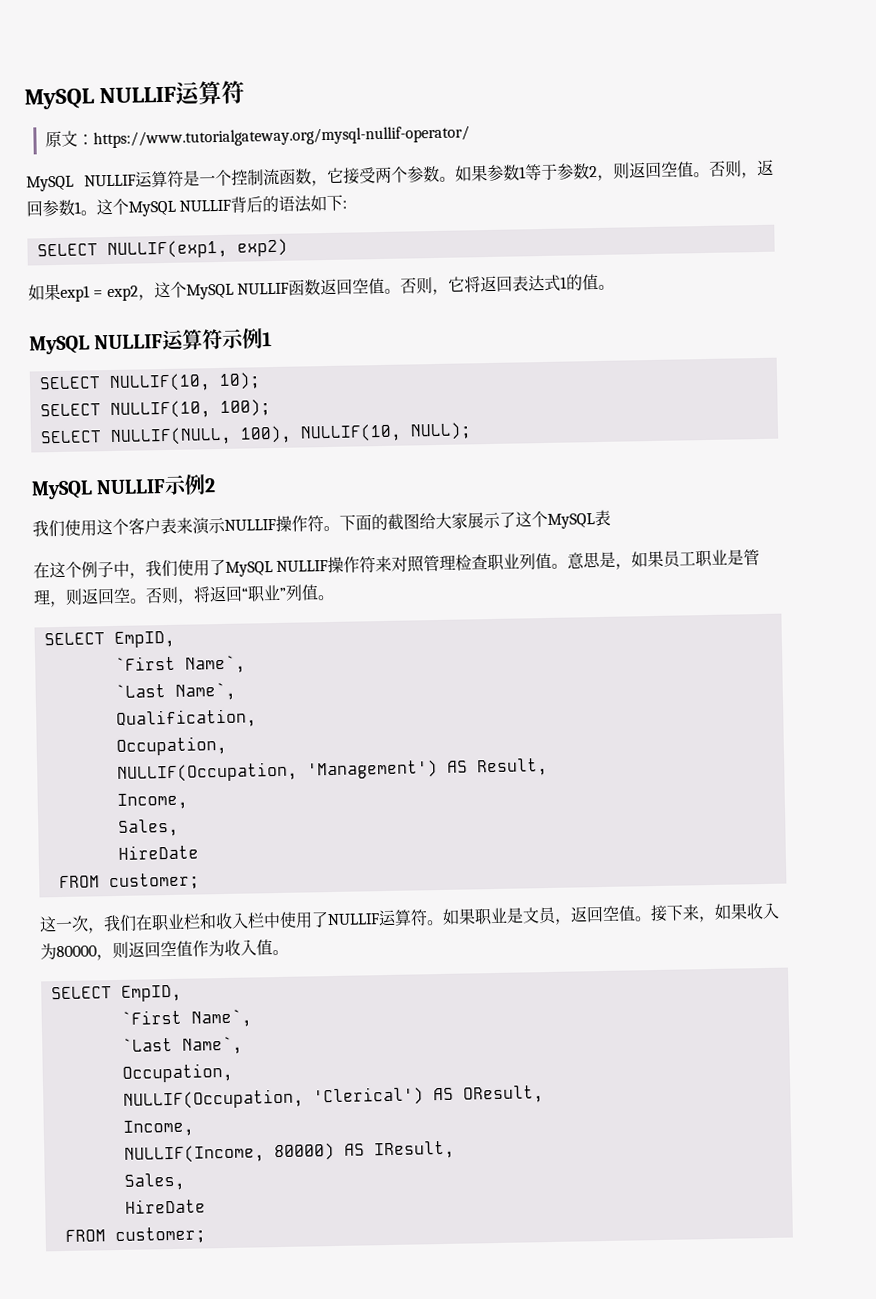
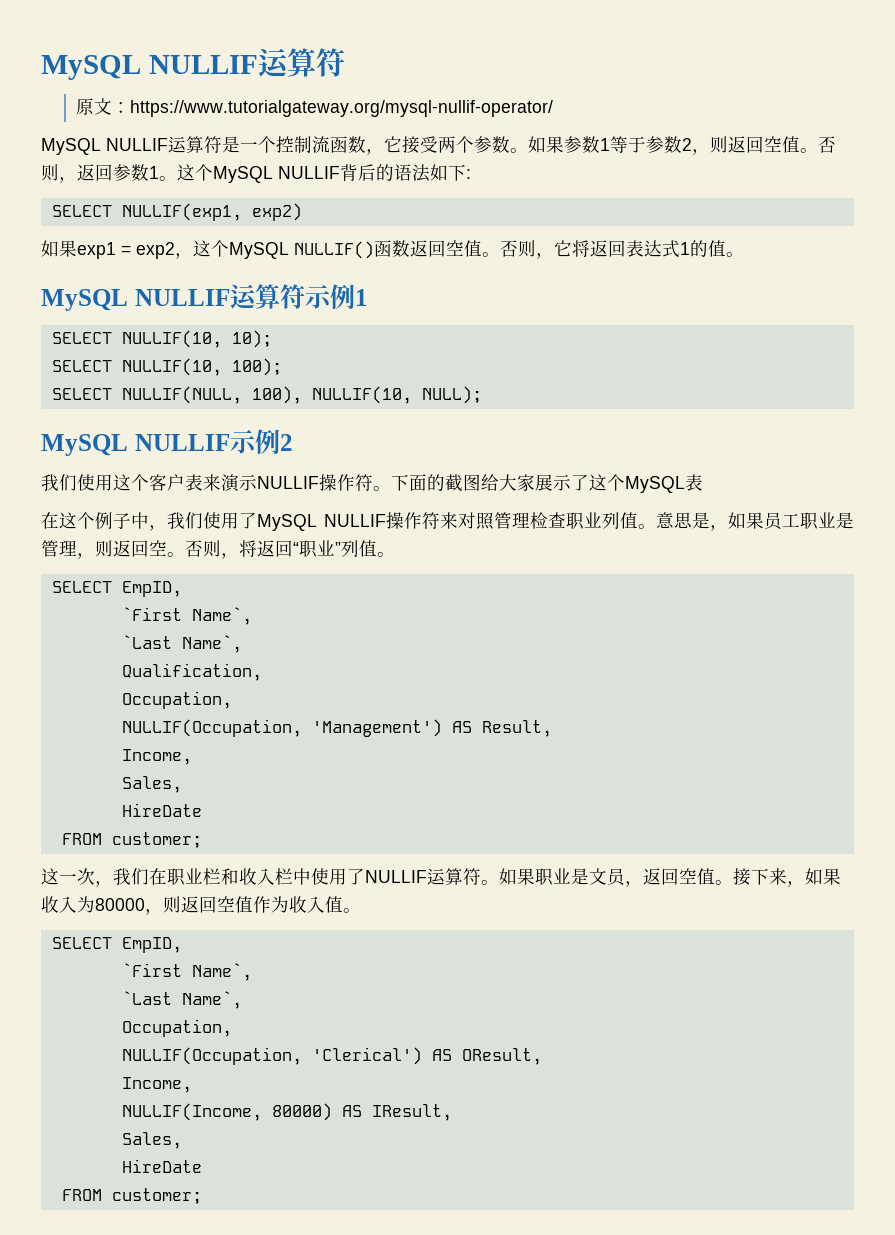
- 如果exp1 = exp2，这个MySQL NULLIF函数返回空值。
+ 如果exp1 = exp2，这个MySQL NULLIF()函数返回空值。

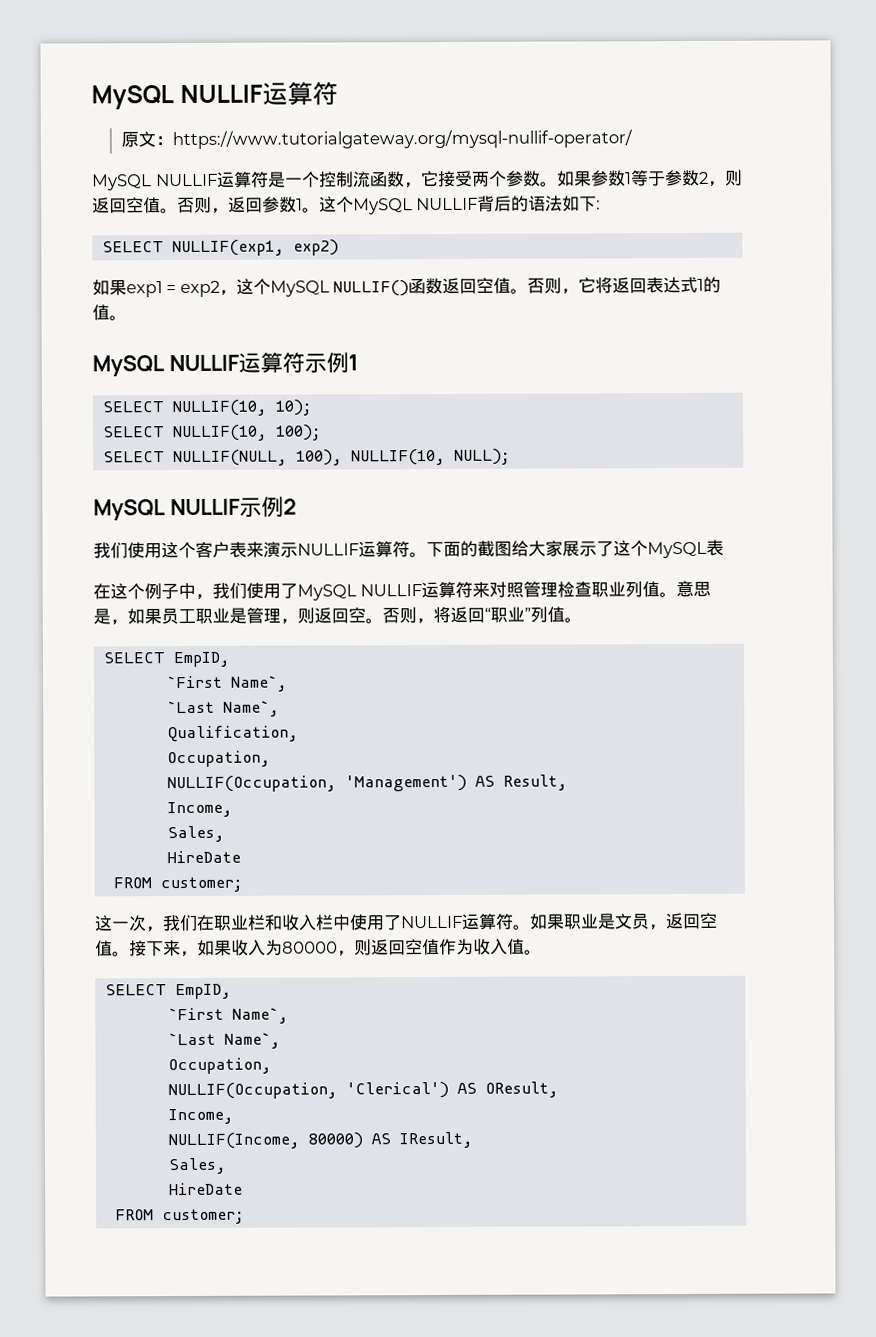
- 我们使用这个客户表来演示NULLIF操作符。
+ 我们使用这个客户表来演示NULLIF运算符。
- 在这个例子中，我们使用了MySQL NULLIF操作符来对照管理检查职业列值。
+ 在这个例子中，我们使用了MySQL NULLIF运算符来对照管理检查职业列值。

